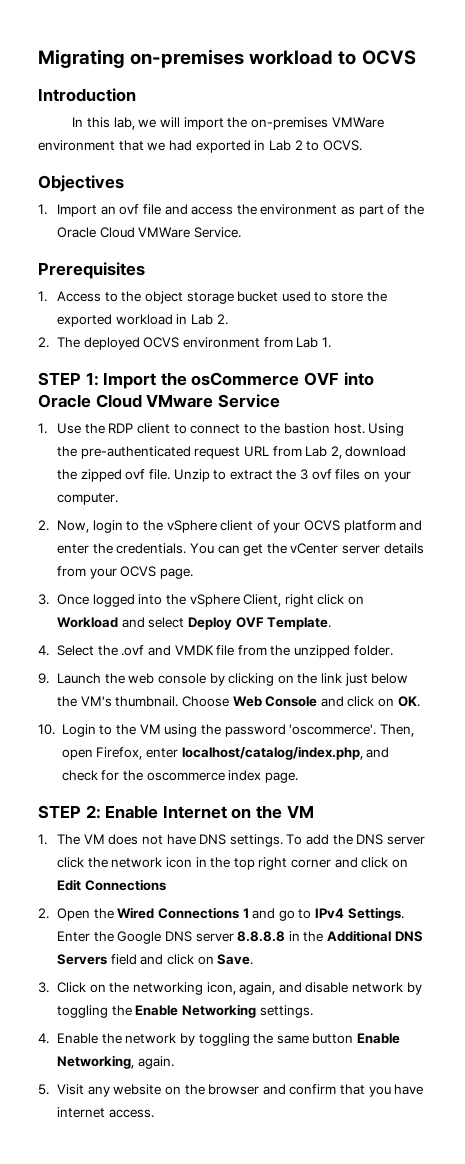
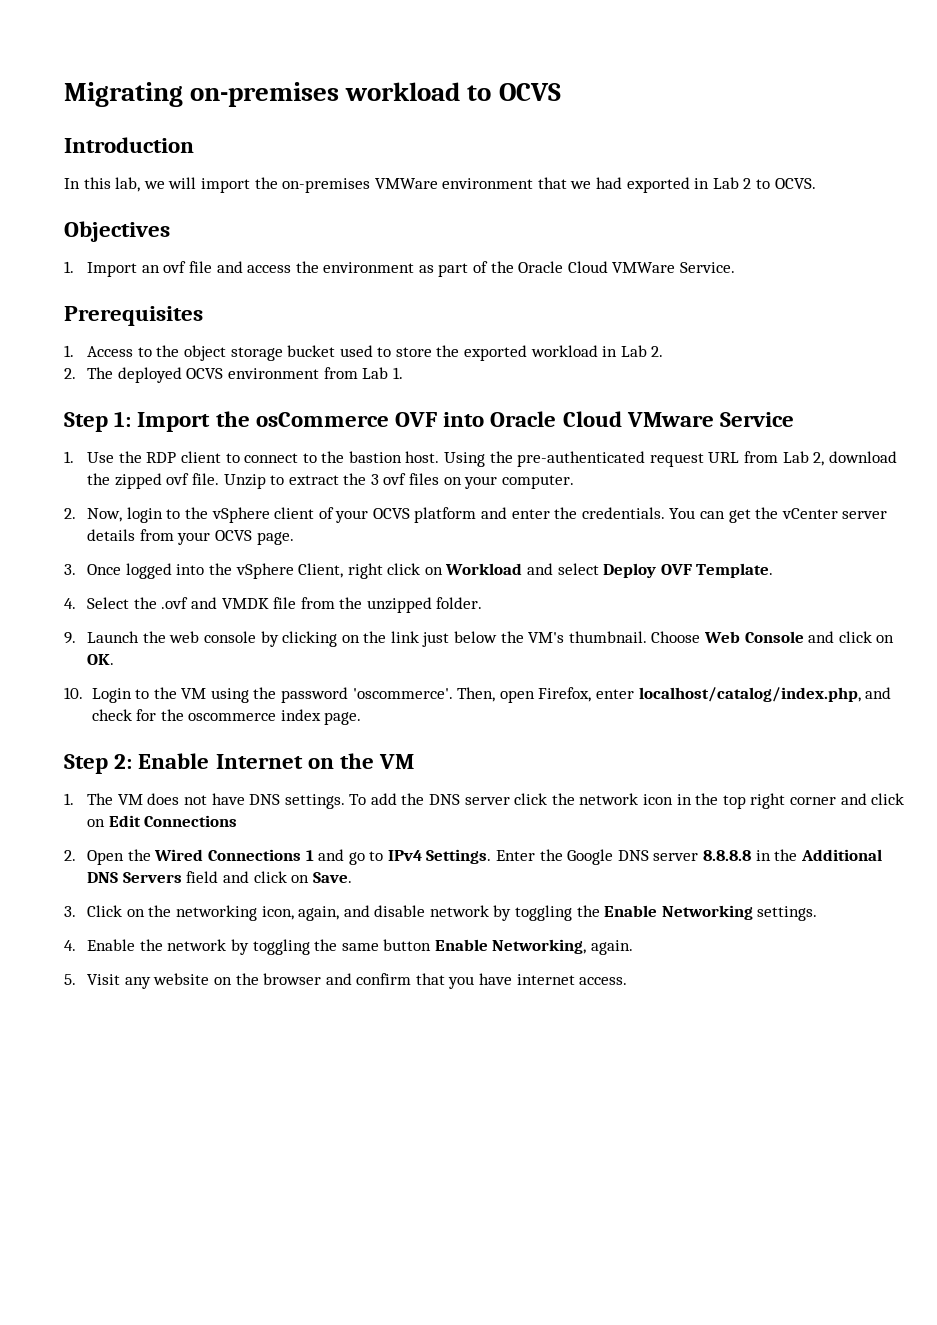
- STEP 1: Import the osCommerce OVF into Oracle Cloud VMware Service
+ Step 1: Import the osCommerce OVF into Oracle Cloud VMware Service
- STEP 2: Enable Internet on the VM
+ Step 2: Enable Internet on the VM

